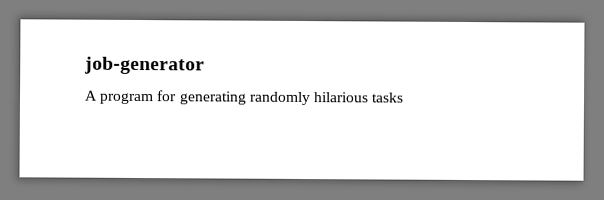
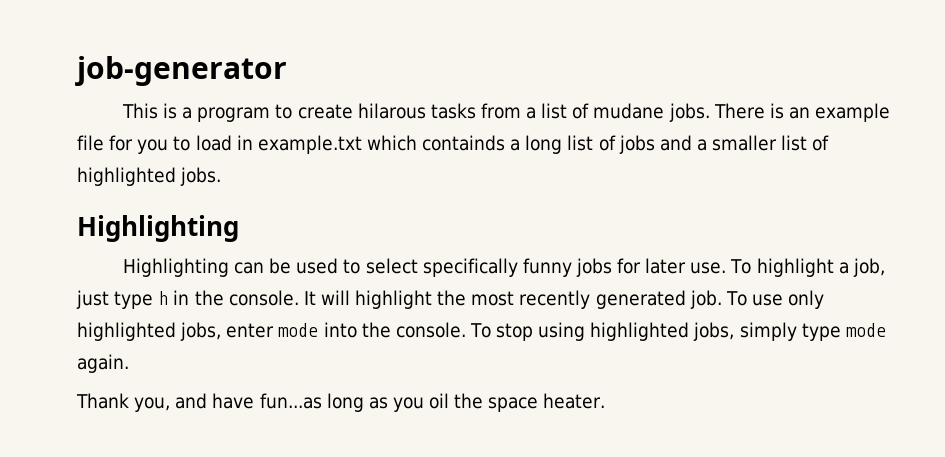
- A program for generating randomly hilarious tasks
+ This is a program to create hilarous tasks from a list of mudane jobs. There is an example file for you to load in example.txt which containds a long list of jobs and a smaller list of highlighted jobs.
+ Highlighting
+ Highlighting can be used to select specifically funny jobs for later use. To highlight a job, just type h in the console. It will highlight the most recently generated job. To use only highlighted jobs, enter mode into the console. To stop using highlighted jobs, simply type mode again.
+ Thank you, and have fun...as long as you oil the space heater.

